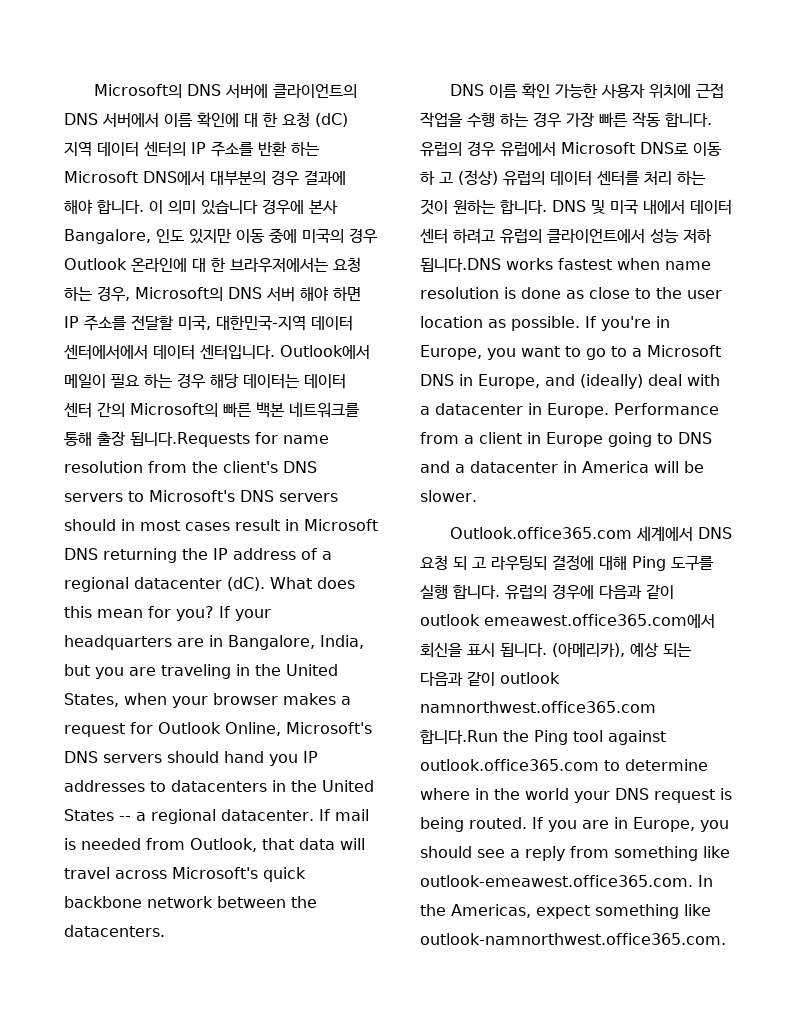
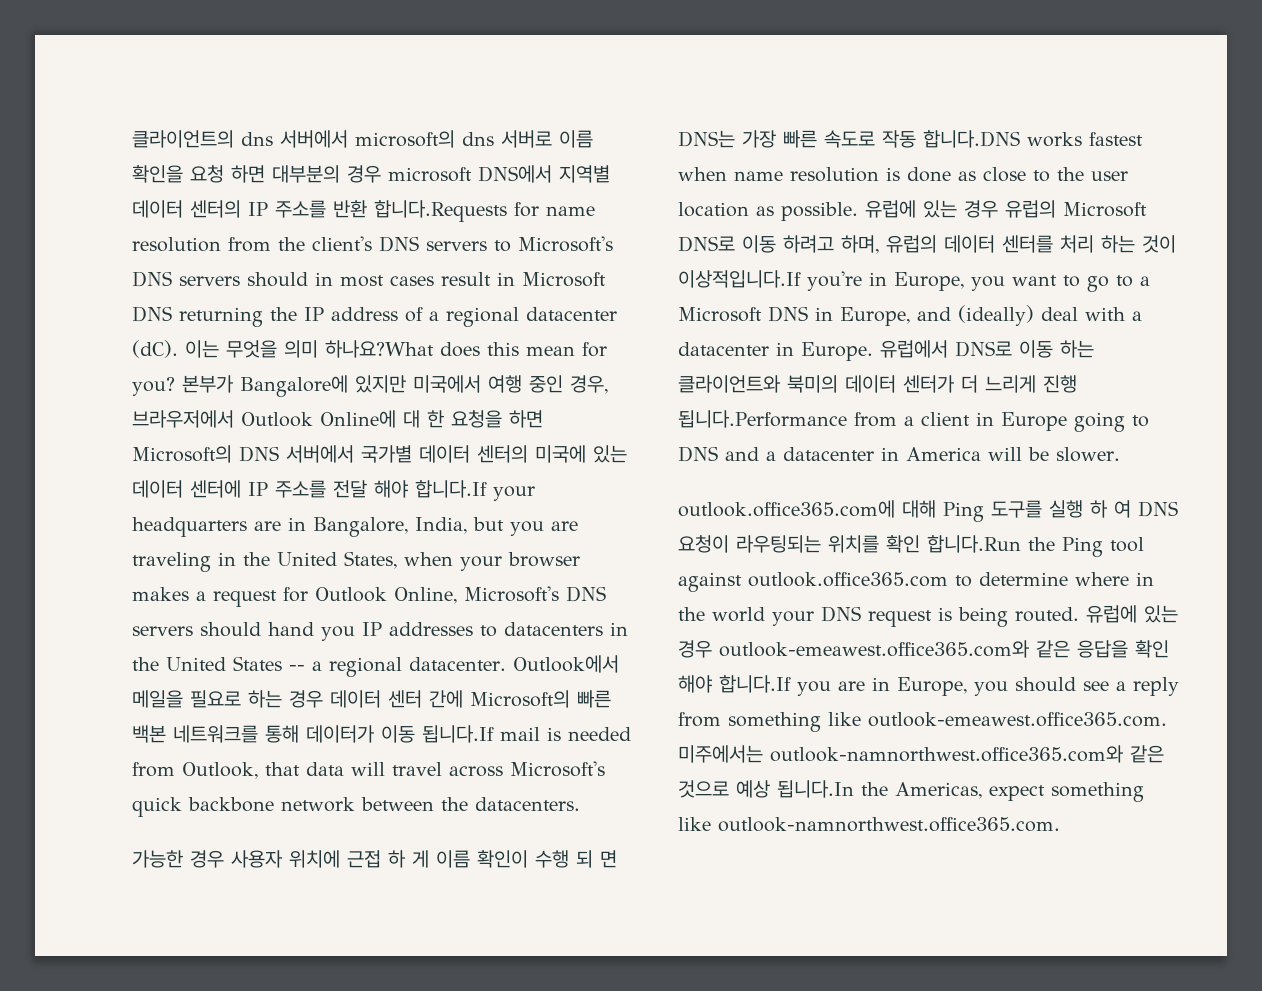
- Microsoft의 DNS 서버에 클라이언트의 DNS 서버에서 이름 확인에 대 한 요청 (dC) 지역 데이터 센터의 IP 주소를 반환 하는 Microsoft DNS에서 대부분의 경우 결과에 해야 합니다. 이 의미 있습니다 경우에 본사 Bangalore, 인도 있지만 이동 중에 미국의 경우 Outlook 온라인에 대 한 브라우저에서는 요청 하는 경우, Microsoft의 DNS 서버 해야 하면 IP 주소를 전달할 미국, 대한민국-지역 데이터 센터에서에서 데이터 센터입니다. Outlook에서 메일이 필요 하는 경우 해당 데이터는 데이터 센터 간의 Microsoft의 빠른 백본 네트워크를 통해 출장 됩니다.Requests for name resolution from the client's DNS servers to Microsoft's DNS servers should in most cases result in Microsoft DNS returning the IP address of a regional datacenter (dC).
+ 클라이언트의 dns 서버에서 microsoft의 dns 서버로 이름 확인을 요청 하면 대부분의 경우 microsoft DNS에서 지역별 데이터 센터의 IP 주소를 반환 합니다.Requests for name resolution from the client's DNS servers to Microsoft's DNS servers should in most cases result in Microsoft DNS returning the IP address of a regional datacenter (dC).
- What does this mean for you?
+ 이는 무엇을 의미 하나요?What does this mean for you?
- If your headquarters are in Bangalore, India, but you are traveling in the United States, when your browser makes a request for Outlook Online, Microsoft's DNS servers should hand you IP addresses to datacenters in the United States -- a regional datacenter.
+ 본부가 Bangalore에 있지만 미국에서 여행 중인 경우, 브라우저에서 Outlook Online에 대 한 요청을 하면 Microsoft의 DNS 서버에서 국가별 데이터 센터의 미국에 있는 데이터 센터에 IP 주소를 전달 해야 합니다.If your headquarters are in Bangalore, India, but you are traveling in the United States, when your browser makes a request for Outlook Online, Microsoft's DNS servers should hand you IP addresses to datacenters in the United States -- a regional datacenter.
- If mail is needed from Outlook, that data will travel across Microsoft's quick backbone network between the datacenters.
+ Outlook에서 메일을 필요로 하는 경우 데이터 센터 간에 Microsoft의 빠른 백본 네트워크를 통해 데이터가 이동 됩니다.If mail is needed from Outlook, that data will travel across Microsoft's quick backbone network between the datacenters.
- DNS 이름 확인 가능한 사용자 위치에 근접 작업을 수행 하는 경우 가장 빠른 작동 합니다. 유럽의 경우 유럽에서 Microsoft DNS로 이동 하 고 (정상) 유럽의 데이터 센터를 처리 하는 것이 원하는 합니다. DNS 및 미국 내에서 데이터 센터 하려고 유럽의 클라이언트에서 성능 저하 됩니다.DNS works fastest when name resolution is done as close to the user location as possible.
+ 가능한 경우 사용자 위치에 근접 하 게 이름 확인이 수행 되 면 DNS는 가장 빠른 속도로 작동 합니다.DNS works fastest when name resolution is done as close to the user location as possible.
- If you're in Europe, you want to go to a Microsoft DNS in Europe, and (ideally) deal with a datacenter in Europe.
+ 유럽에 있는 경우 유럽의 Microsoft DNS로 이동 하려고 하며, 유럽의 데이터 센터를 처리 하는 것이 이상적입니다.If you're in Europe, you want to go to a Microsoft DNS in Europe, and (ideally) deal with a datacenter in Europe.
- Performance from a client in Europe going to DNS and a datacenter in America will be slower.
+ 유럽에서 DNS로 이동 하는 클라이언트와 북미의 데이터 센터가 더 느리게 진행 됩니다.Performance from a client in Europe going to DNS and a datacenter in America will be slower.
- Outlook.office365.com 세계에서 DNS 요청 되 고 라우팅되 결정에 대해 Ping 도구를 실행 합니다. 유럽의 경우에 다음과 같이 outlook emeawest.office365.com에서 회신을 표시 됩니다. (아메리카), 예상 되는 다음과 같이 outlook namnorthwest.office365.com 합니다.Run the Ping tool against outlook.office365.com to determine where in the world your DNS request is being routed.
+ outlook.office365.com에 대해 Ping 도구를 실행 하 여 DNS 요청이 라우팅되는 위치를 확인 합니다.Run the Ping tool against outlook.office365.com to determine where in the world your DNS request is being routed.
- If you are in Europe, you should see a reply from something like outlook-emeawest.office365.com. In the Americas, expect something like outlook-namnorthwest.office365.com.
+ 유럽에 있는 경우 outlook-emeawest.office365.com와 같은 응답을 확인 해야 합니다.If you are in Europe, you should see a reply from something like outlook-emeawest.office365.com. 미주에서는 outlook-namnorthwest.office365.com와 같은 것으로 예상 됩니다.In the Americas, expect something like outlook-namnorthwest.office365.com.

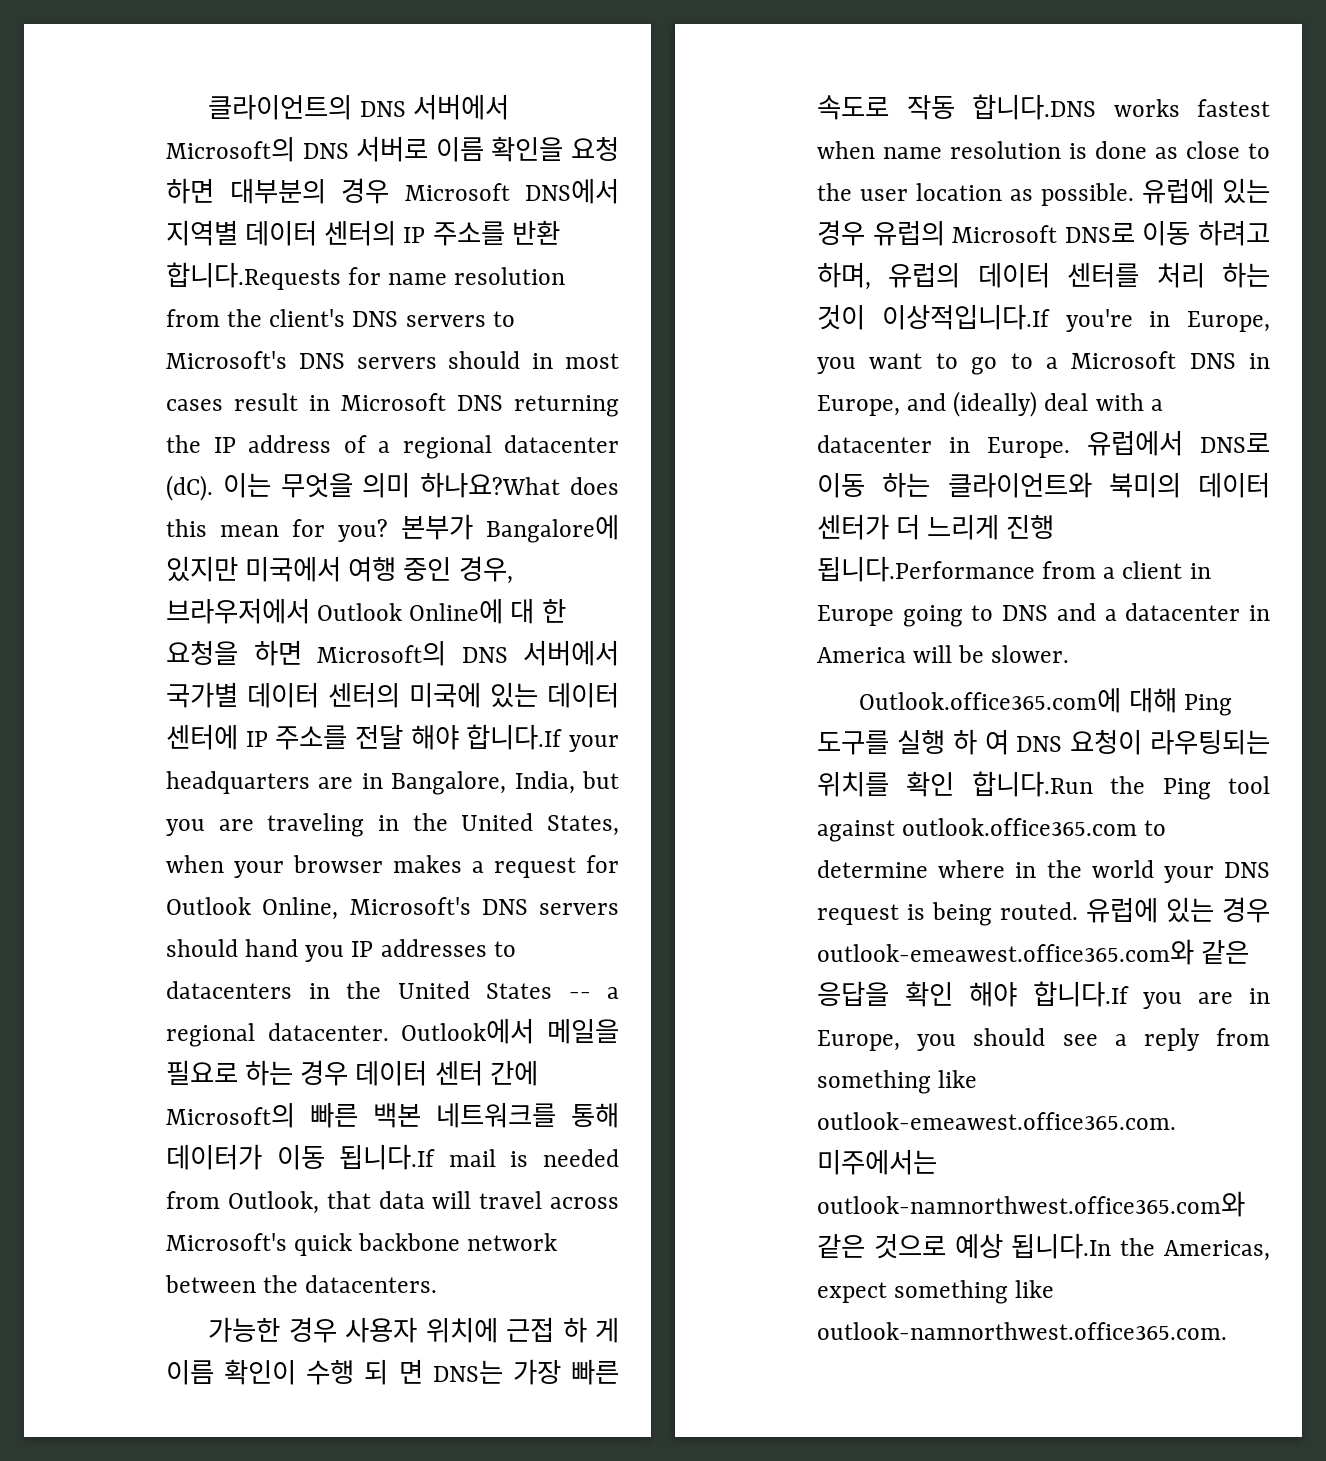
- 클라이언트의 dns 서버에서 microsoft의 dns 서버로 이름 확인을 요청 하면 대부분의 경우 microsoft DNS에서 지역별 데이터 센터의 IP 주소를 반환 합니다.Requests for name resolution from the client's DNS servers to Microsoft's DNS servers should in most cases result in Microsoft DNS returning the IP address of a regional datacenter (dC).
+ 클라이언트의 DNS 서버에서 Microsoft의 DNS 서버로 이름 확인을 요청 하면 대부분의 경우 Microsoft DNS에서 지역별 데이터 센터의 IP 주소를 반환 합니다.Requests for name resolution from the client's DNS servers to Microsoft's DNS servers should in most cases result in Microsoft DNS returning the IP address of a regional datacenter (dC).
- outlook.office365.com에 대해 Ping 도구를 실행 하 여 DNS 요청이 라우팅되는 위치를 확인 합니다.Run the Ping tool against outlook.office365.com to determine where in the world your DNS request is being routed.
+ Outlook.office365.com에 대해 Ping 도구를 실행 하 여 DNS 요청이 라우팅되는 위치를 확인 합니다.Run the Ping tool against outlook.office365.com to determine where in the world your DNS request is being routed.

